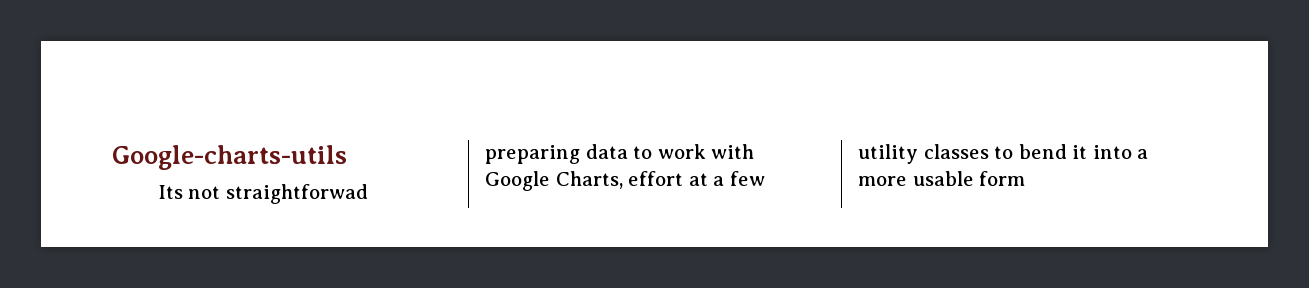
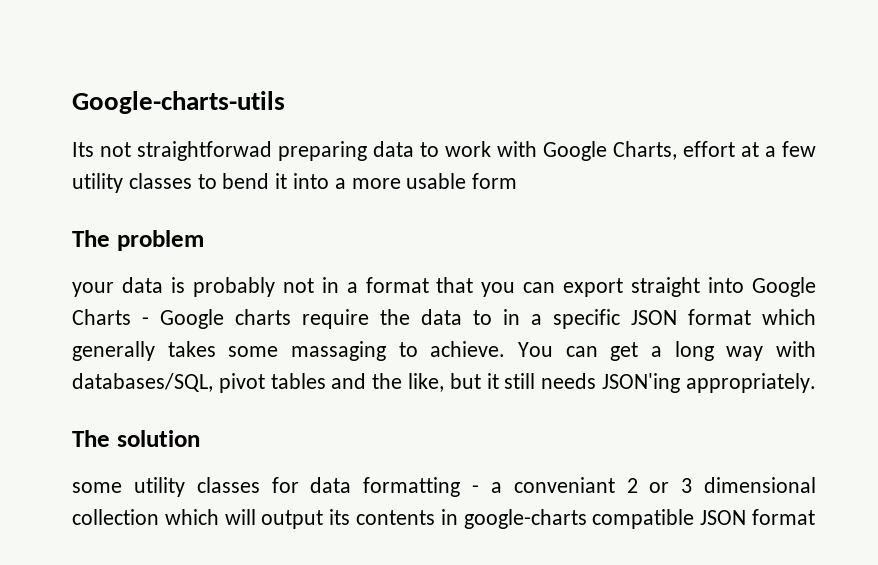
+ The problem
+ your data is probably not in a format that you can export straight into Google Charts - Google charts require the data to in a specific JSON format which generally takes some massaging to achieve. You can get a long way with databases/SQL, pivot tables and the like, but it still needs JSON'ing appropriately.
+ The solution
+ some utility classes for data formatting - a conveniant 2 or 3 dimensional collection which will output its contents in google-charts compatible JSON format

